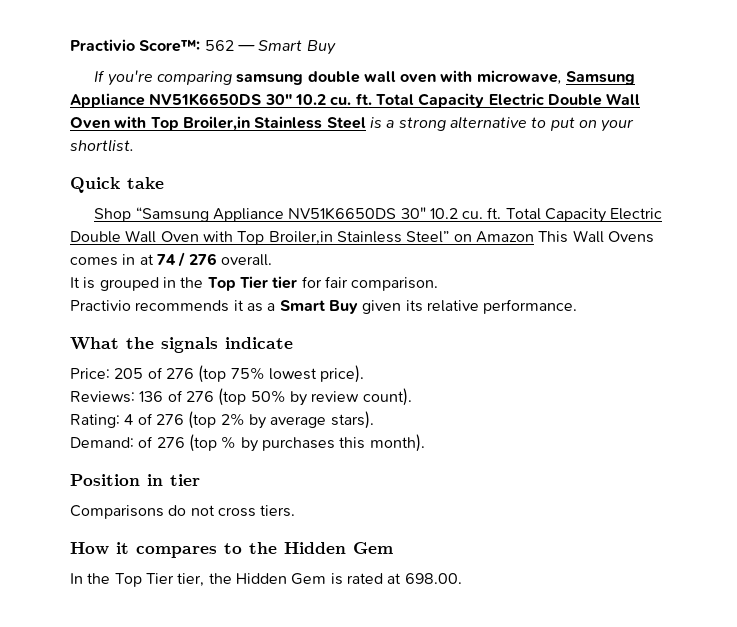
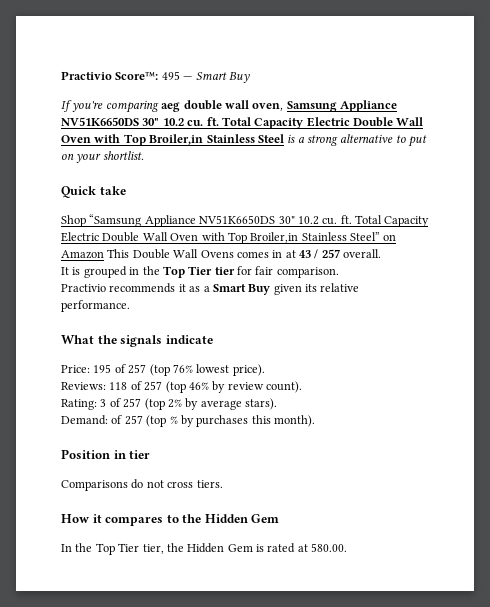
- Practivio Score™: 562 — Smart Buy
+ Practivio Score™: 495 — Smart Buy
- If you're comparing samsung double wall oven with microwave, Samsung Appliance NV51K6650DS 30" 10.2 cu. ft.
+ If you're comparing aeg double wall oven, Samsung Appliance NV51K6650DS 30" 10.2 cu. ft.
- Total Capacity Electric Double Wall Oven with Top Broiler,in Stainless Steel” on Amazon This Wall Ovens comes in at 74 / 276 overall.
+ Total Capacity Electric Double Wall Oven with Top Broiler,in Stainless Steel” on Amazon This Double Wall Ovens comes in at 43 / 257 overall.
- Price: 205 of 276 (top 75% lowest price).
- Reviews: 136 of 276 (top 50% by review count).
+ Price: 195 of 257 (top 76% lowest price).
+ Reviews: 118 of 257 (top 46% by review count).
- Rating: 4 of 276 (top 2% by average stars).
+ Rating: 3 of 257 (top 2% by average stars).
- Demand: of 276 (top % by purchases this month).
+ Demand: of 257 (top % by purchases this month).
- In the Top Tier tier, the Hidden Gem is rated at 698.00.
+ In the Top Tier tier, the Hidden Gem is rated at 580.00.

